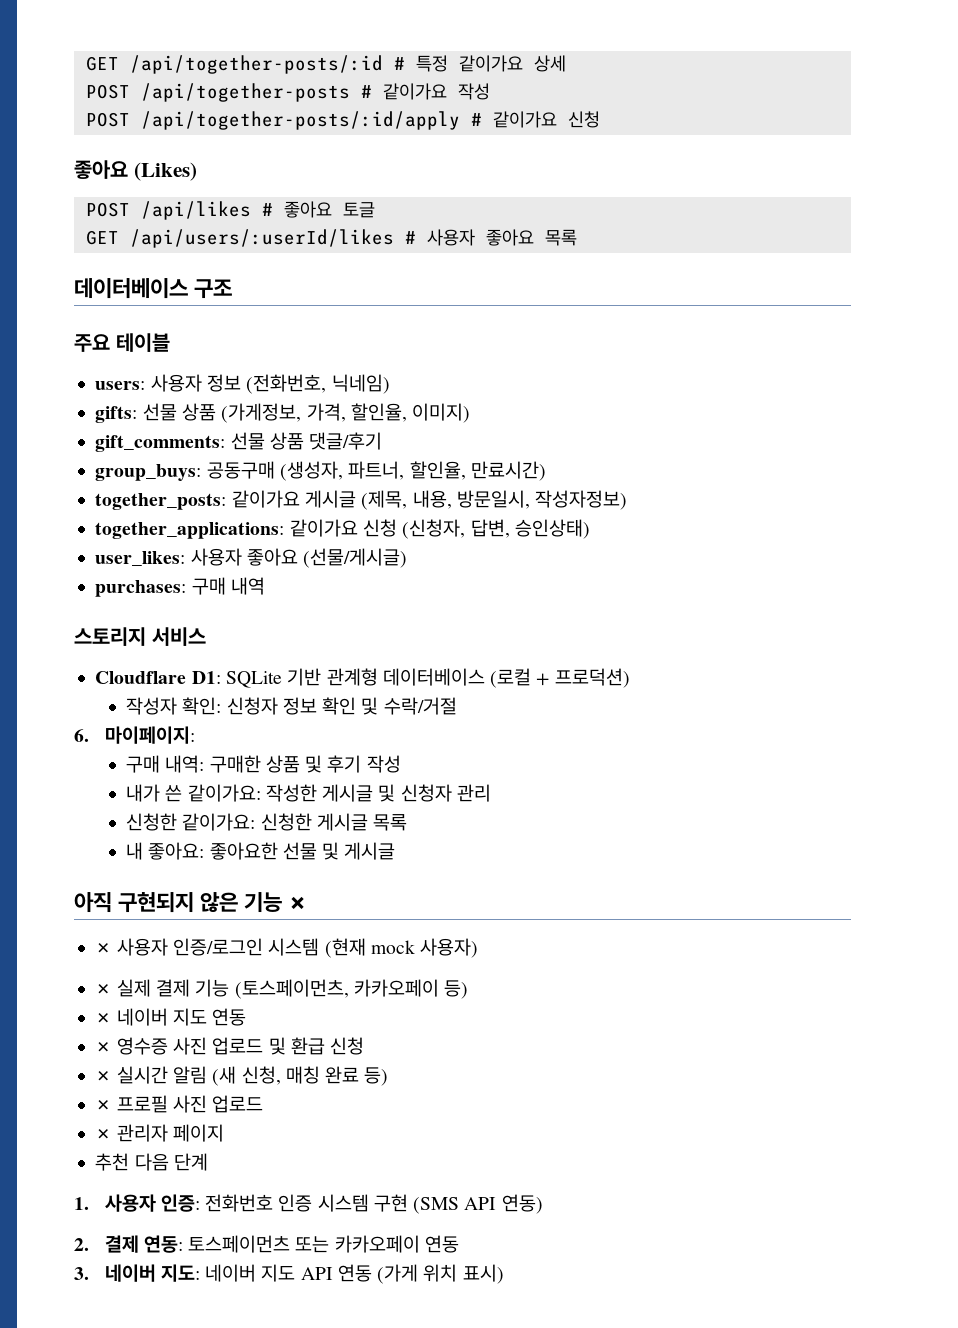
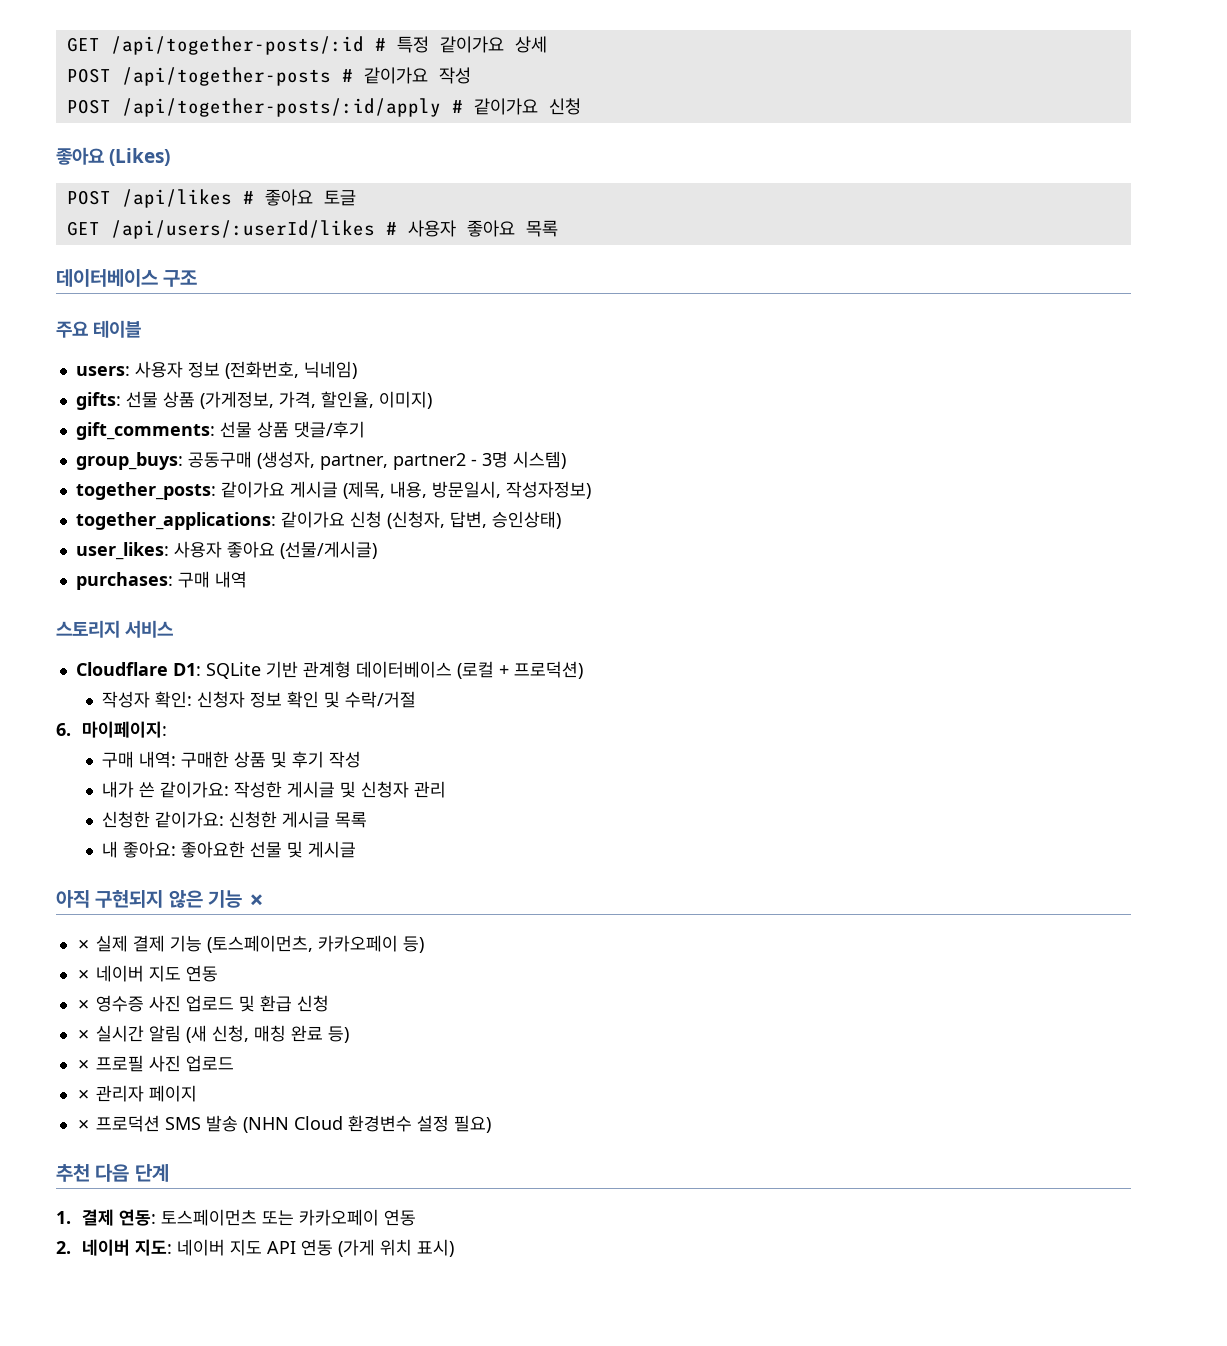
- group_buys: 공동구매 (생성자, 파트너, 할인율, 만료시간)
+ group_buys: 공동구매 (생성자, partner, partner2 - 3명 시스템)
- ✗ 사용자 인증/로그인 시스템 (현재 mock 사용자)
+ ✗ 프로덕션 SMS 발송 (NHN Cloud 환경변수 설정 필요)
  추천 다음 단계
- 1. 사용자 인증: 전화번호 인증 시스템 구현 (SMS API 연동)
- 2. 결제 연동: 토스페이먼츠 또는 카카오페이 연동
+ 1. 결제 연동: 토스페이먼츠 또는 카카오페이 연동
- 3. 네이버 지도: 네이버 지도 API 연동 (가게 위치 표시)
+ 2. 네이버 지도: 네이버 지도 API 연동 (가게 위치 표시)

